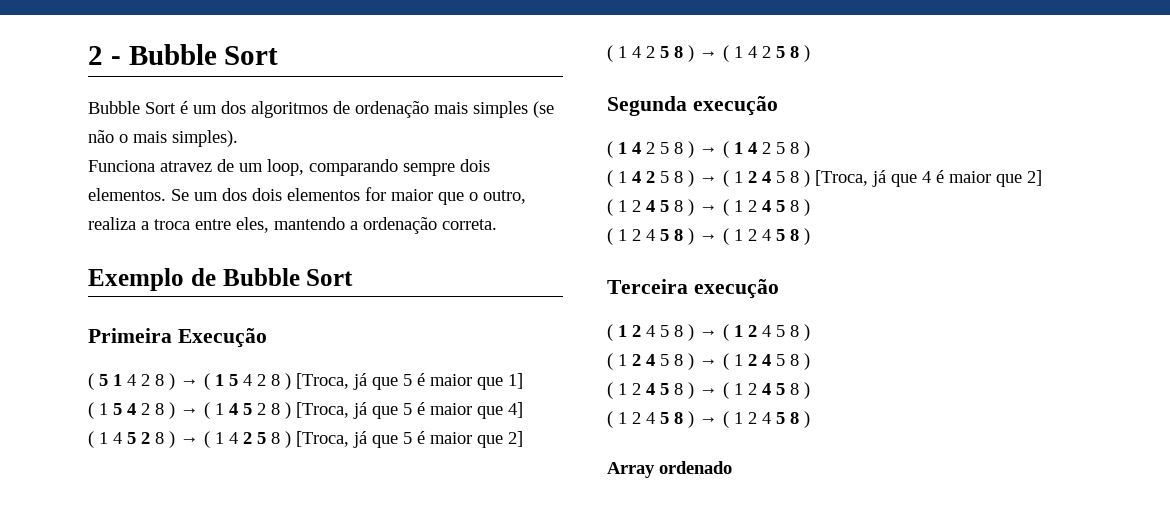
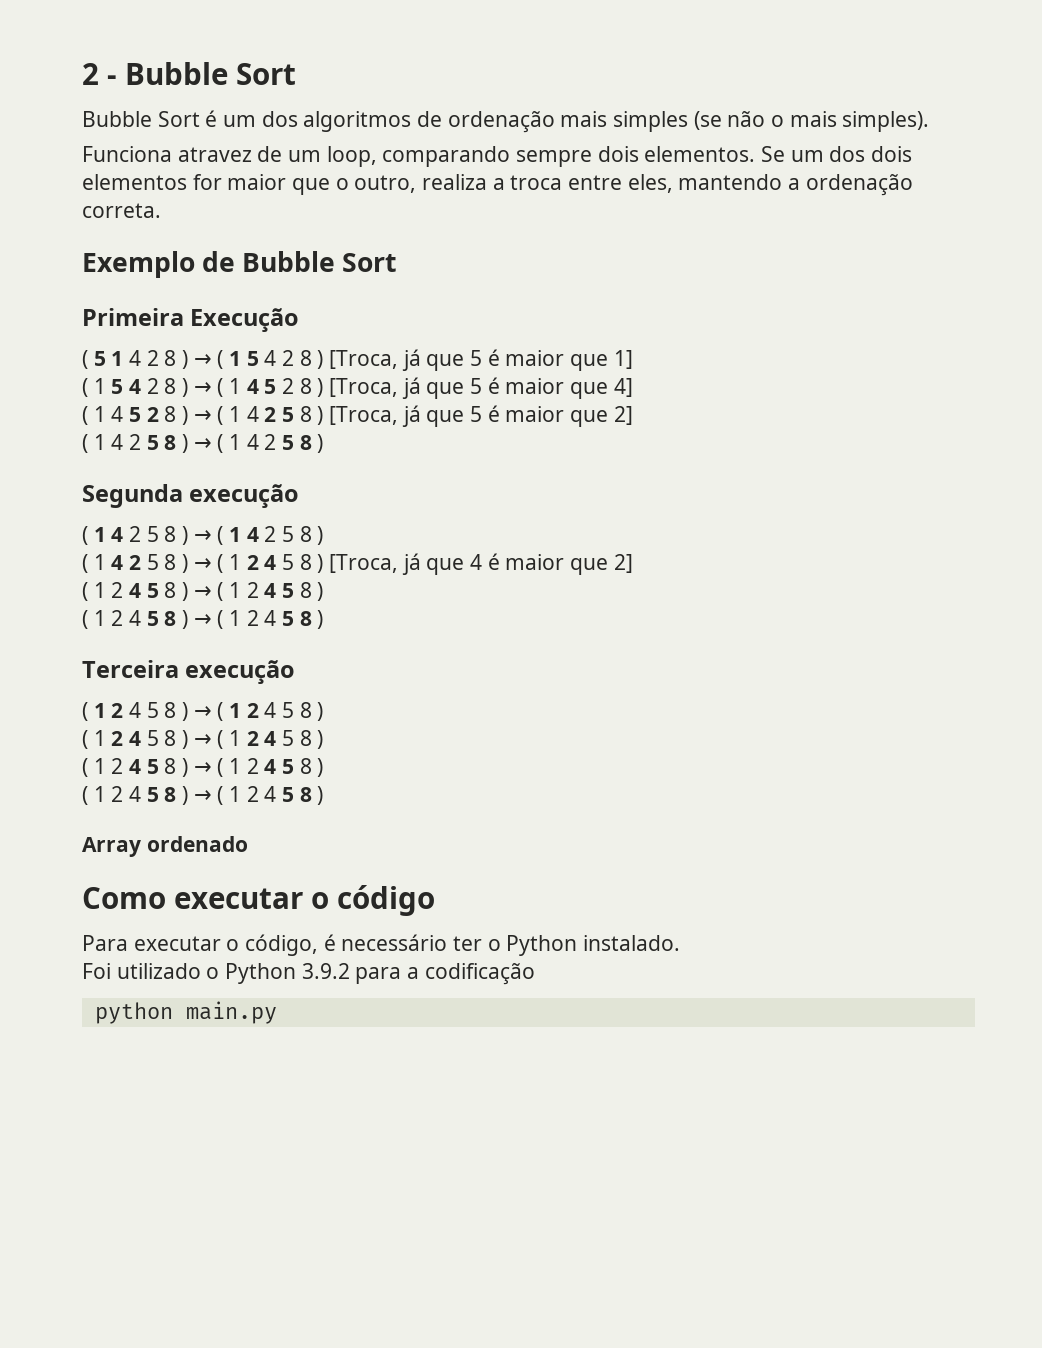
+ Como executar o código
+ Para executar o código, é necessário ter o Python instalado.
+ Foi utilizado o Python 3.9.2 para a codificação
+ python main.py

